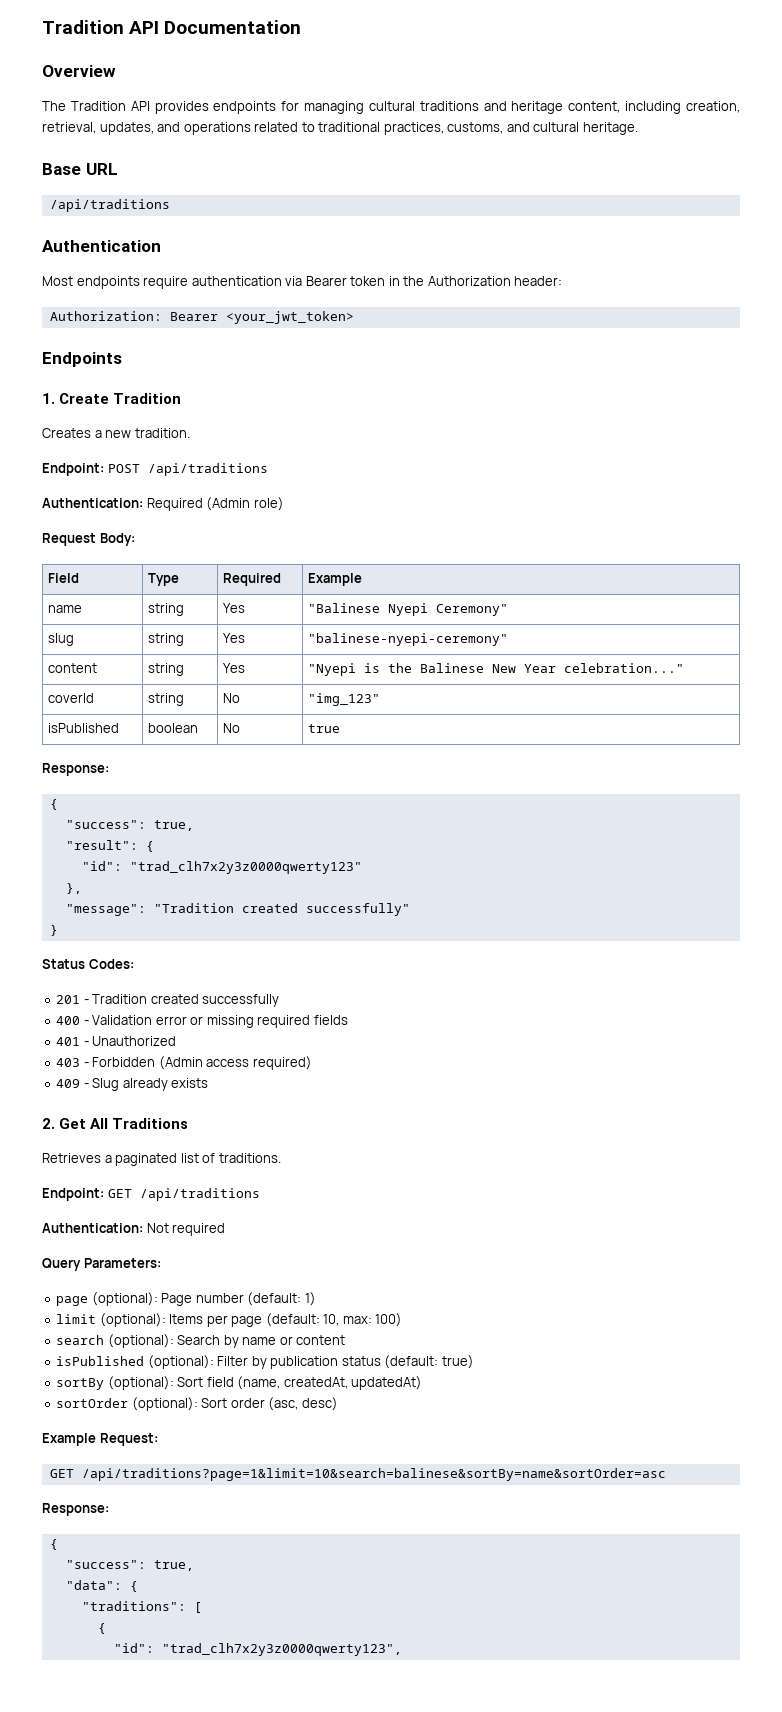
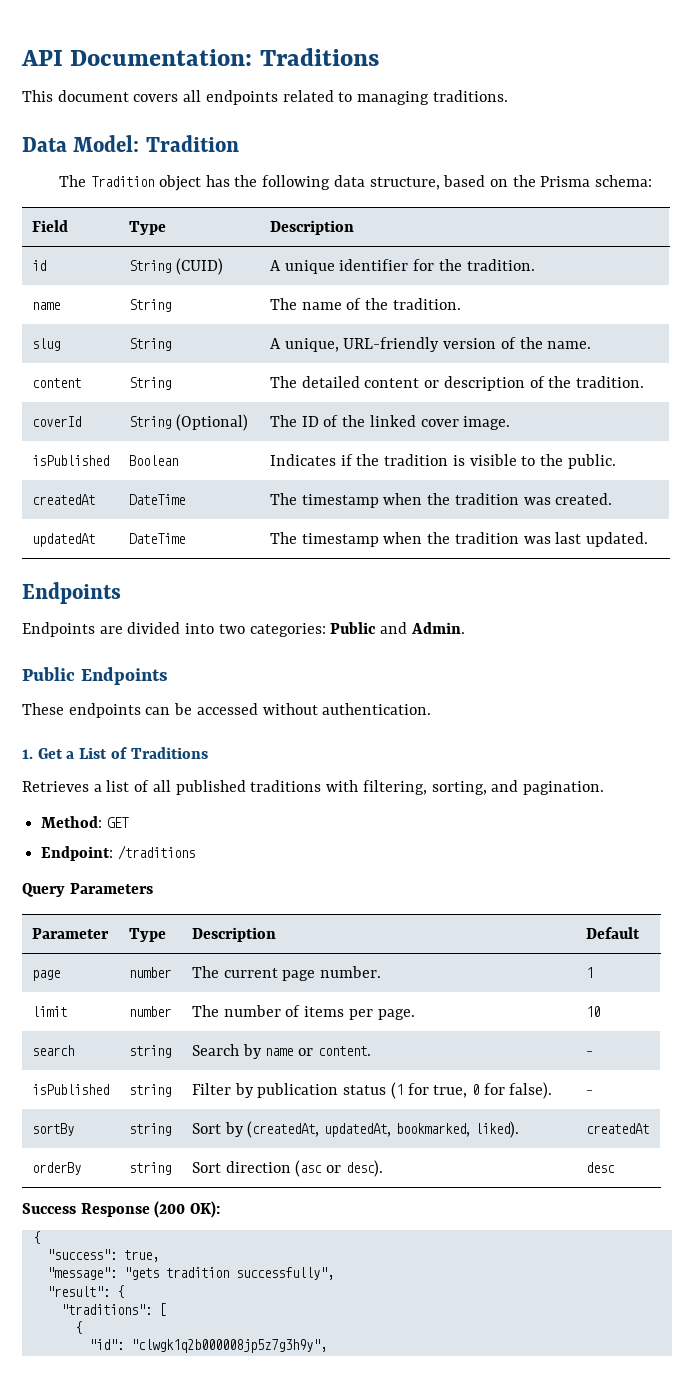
- Tradition API Documentation
- Overview
- The Tradition API provides endpoints for managing cultural traditions and heritage content, including creation, retrieval, updates, and operations related to traditional practices, customs, and cultural heritage.
- Base URL
- /api/traditions
- Authentication
- Most endpoints require authentication via Bearer token in the Authorization header:
- Authorization: Bearer <your_jwt_token>
+ API Documentation: Traditions
+ This document covers all endpoints related to managing traditions.
+ Data Model: Tradition
+ The Tradition object has the following data structure, based on the Prisma schema:
+ Field | Type | Description
+ id | String (CUID) | A unique identifier for the tradition.
+ name | String | The name of the tradition.
+ slug | String | A unique, URL-friendly version of the name.
+ content | String | The detailed content or description of the tradition.
+ coverId | String (Optional) | The ID of the linked cover image.
+ isPublished | Boolean | Indicates if the tradition is visible to the public.
+ createdAt | DateTime | The timestamp when the tradition was created.
+ updatedAt | DateTime | The timestamp when the tradition was last updated.
  Endpoints
- 1. Create Tradition
- Creates a new tradition.
- Endpoint: POST /api/traditions
- Authentication: Required (Admin role)
- Request Body:
- Field | Type | Required | Example
- name | string | Yes | "Balinese Nyepi Ceremony"
- slug | string | Yes | "balinese-nyepi-ceremony"
- content | string | Yes | "Nyepi is the Balinese New Year celebration..."
- coverId | string | No | "img_123"
- isPublished | boolean | No | true
- Response:
+ Endpoints are divided into two categories: Public and Admin.
+ Public Endpoints
+ These endpoints can be accessed without authentication.
+ 1. Get a List of Traditions
+ Retrieves a list of all published traditions with filtering, sorting, and pagination.
+ Method: GET
+ Endpoint: /traditions
+ Query Parameters
+ Parameter | Type | Description | Default
+ page | number | The current page number. | 1
+ limit | number | The number of items per page. | 10
+ search | string | Search by name or content. | -
+ isPublished | string | Filter by publication status (1 for true, 0 for false). | -
+ sortBy | string | Sort by (createdAt, updatedAt, bookmarked, liked). | createdAt
+ orderBy | string | Sort direction (asc or desc). | desc
+ Success Response (200 OK):
  {
  "success": true,
+ "message": "gets tradition successfully",
  "result": {
- "id": "trad_clh7x2y3z0000qwerty123"
- },
- "message": "Tradition created successfully"
- }
- Status Codes:
- 201 - Tradition created successfully
- 400 - Validation error or missing required fields
- 401 - Unauthorized
- 403 - Forbidden (Admin access required)
- 409 - Slug already exists
- 2. Get All Traditions
- Retrieves a paginated list of traditions.
- Endpoint: GET /api/traditions
- Authentication: Not required
- Query Parameters:
- page (optional): Page number (default: 1)
- limit (optional): Items per page (default: 10, max: 100)
- search (optional): Search by name or content
- isPublished (optional): Filter by publication status (default: true)
- sortBy (optional): Sort field (name, createdAt, updatedAt)
- sortOrder (optional): Sort order (asc, desc)
- Example Request:
- GET /api/traditions?page=1&limit=10&search=balinese&sortBy=name&sortOrder=asc
- Response:
- {
- "success": true,
- "data": {
- "id": "trad_clh7x2y3z0000qwerty123",
+ "id": "clwgk1q2b000008jp5z7g3h9y",

